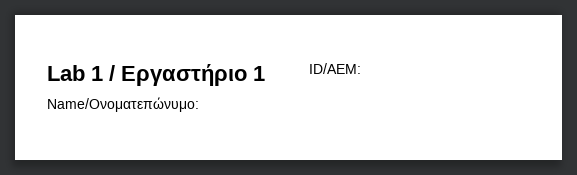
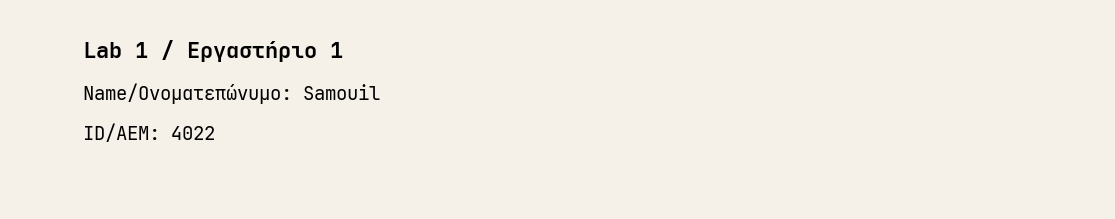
- Name/Ονοματεπώνυμο:
+ Name/Ονοματεπώνυμο: Samouil
- ID/AEM:
+ ID/AEM: 4022

